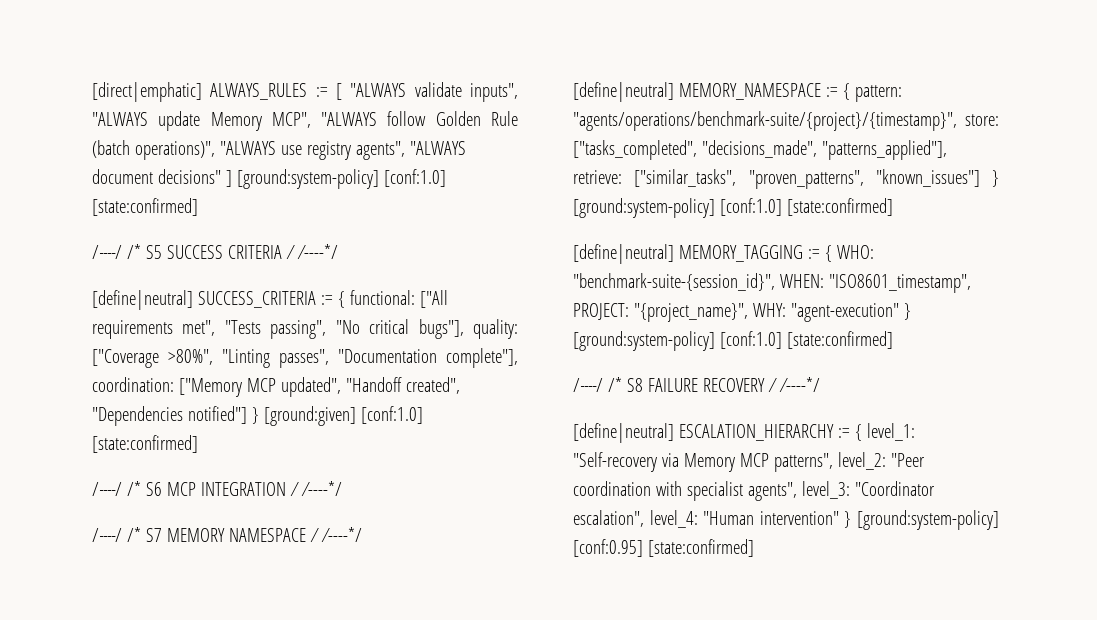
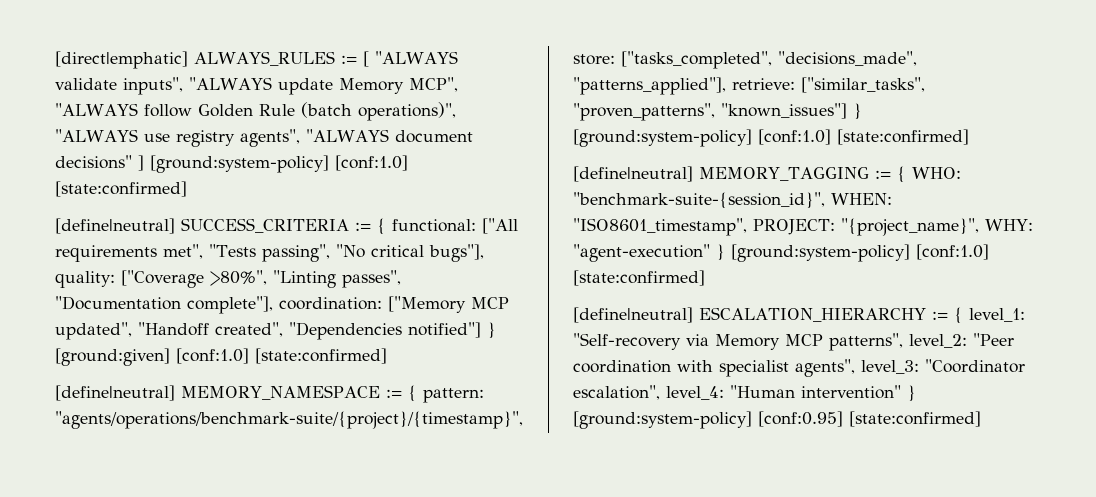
- /----/ /* S5 SUCCESS CRITERIA / /----*/
- /----/ /* S6 MCP INTEGRATION / /----*/
- /----/ /* S7 MEMORY NAMESPACE / /----*/
- /----/ /* S8 FAILURE RECOVERY / /----*/

